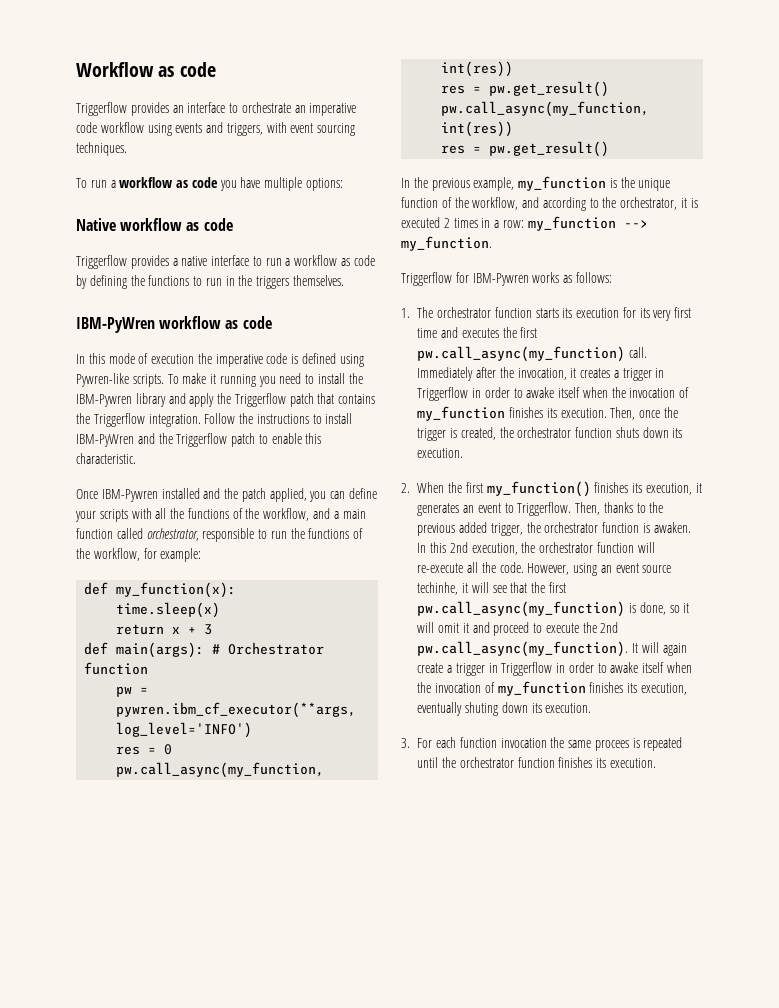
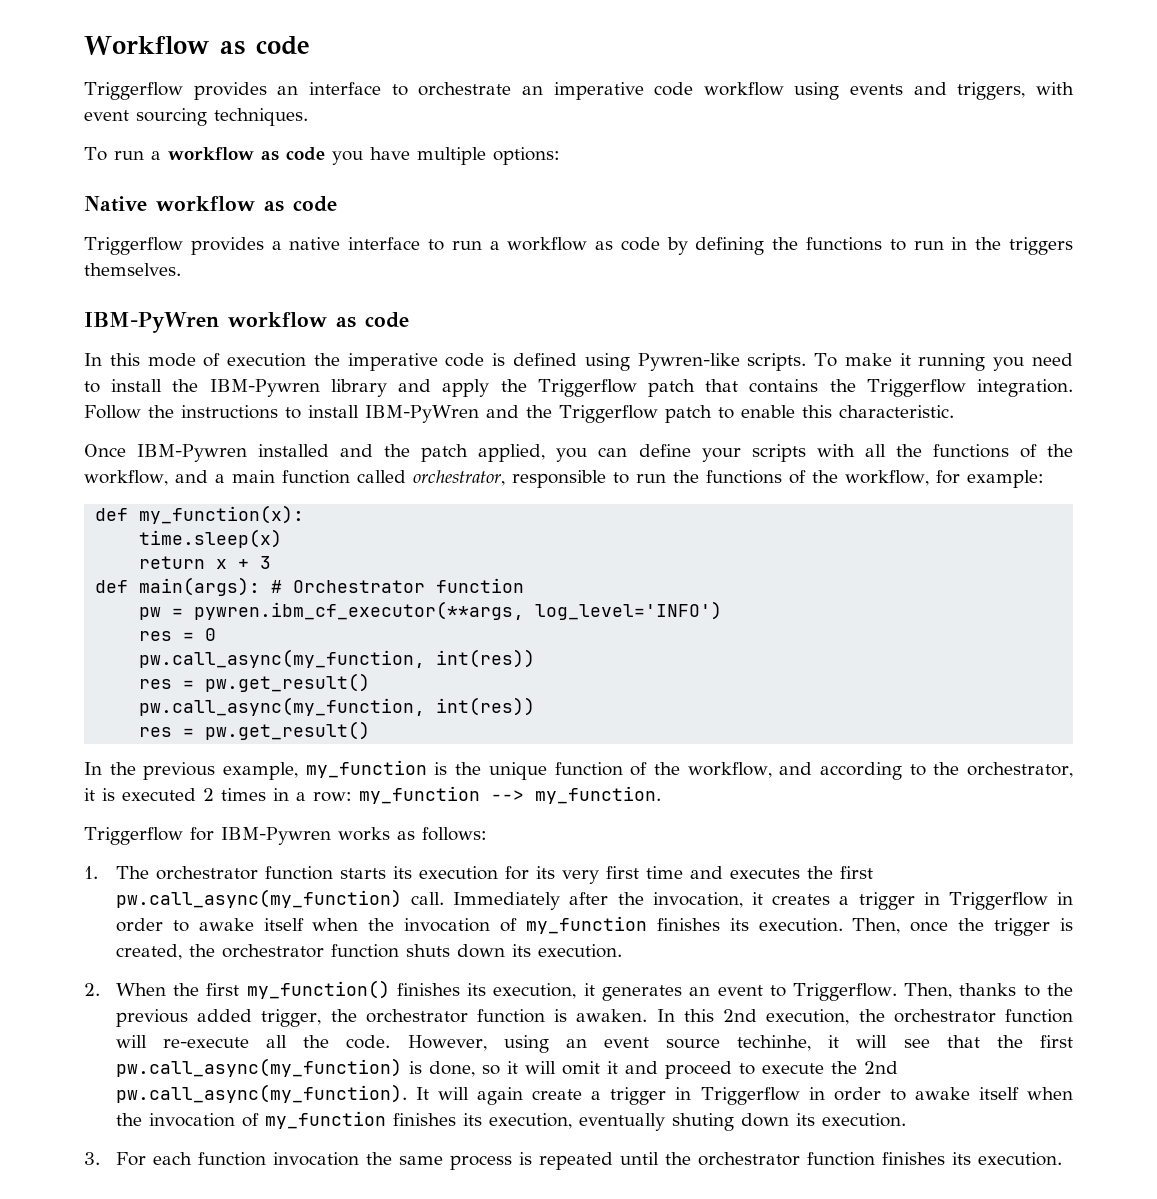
- 3. For each function invocation the same procees is repeated until the orchestrator function finishes its execution.
+ 3. For each function invocation the same process is repeated until the orchestrator function finishes its execution.

